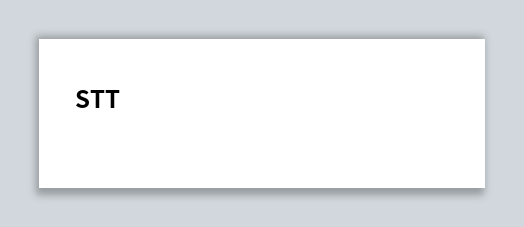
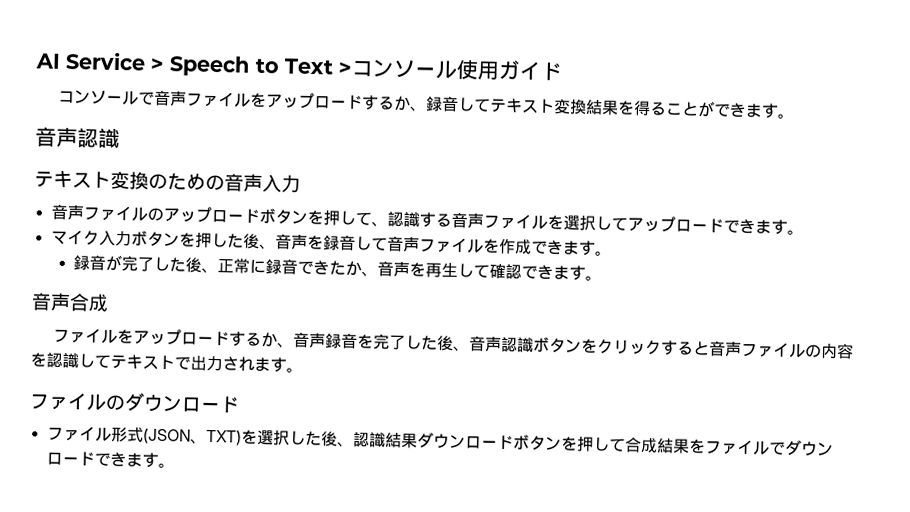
- STT
+ AI Service > Speech to Text >コンソール使用ガイド
+ コンソールで音声ファイルをアップロードするか、録音してテキスト変換結果を得ることができます。
+ 音声認識
+ テキスト変換のための音声入力
+ 音声ファイルのアップロードボタンを押して、認識する音声ファイルを選択してアップロードできます。
+ マイク入力ボタンを押した後、音声を録音して音声ファイルを作成できます。
+ 録音が完了した後、正常に録音できたか、音声を再生して確認できます。
+ 音声合成
+ ファイルをアップロードするか、音声録音を完了した後、音声認識ボタンをクリックすると音声ファイルの内容を認識してテキストで出力されます。
+ ファイルのダウンロード
+ ファイル形式(JSON、TXT)を選択した後、認識結果ダウンロードボタンを押して合成結果をファイルでダウンロードできます。

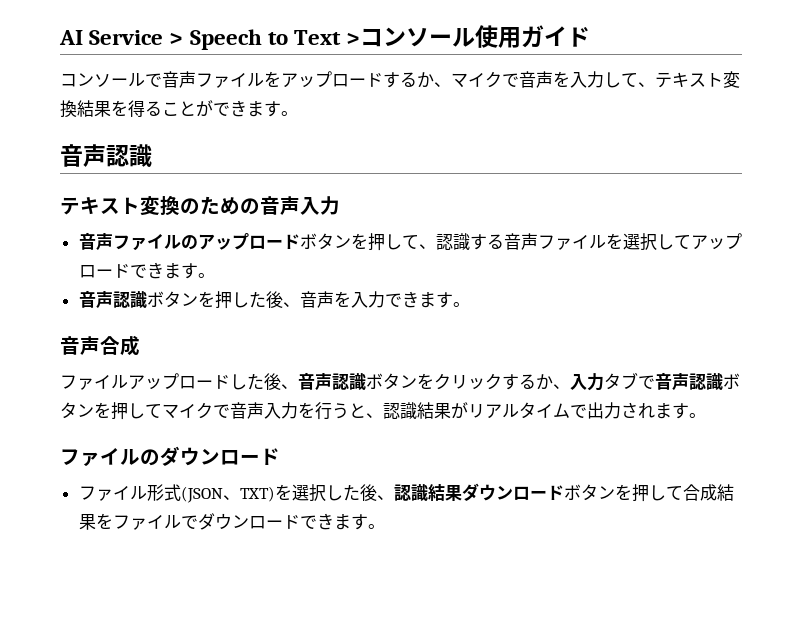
- コンソールで音声ファイルをアップロードするか、録音してテキスト変換結果を得ることができます。
+ コンソールで音声ファイルをアップロードするか、マイクで音声を入力して、テキスト変換結果を得ることができます。
- マイク入力ボタンを押した後、音声を録音して音声ファイルを作成できます。
- 録音が完了した後、正常に録音できたか、音声を再生して確認できます。
+ 音声認識ボタンを押した後、音声を入力できます。
- ファイルをアップロードするか、音声録音を完了した後、音声認識ボタンをクリックすると音声ファイルの内容を認識してテキストで出力されます。
+ ファイルアップロードした後、音声認識ボタンをクリックするか、入力タブで音声認識ボタンを押してマイクで音声入力を行うと、認識結果がリアルタイムで出力されます。

